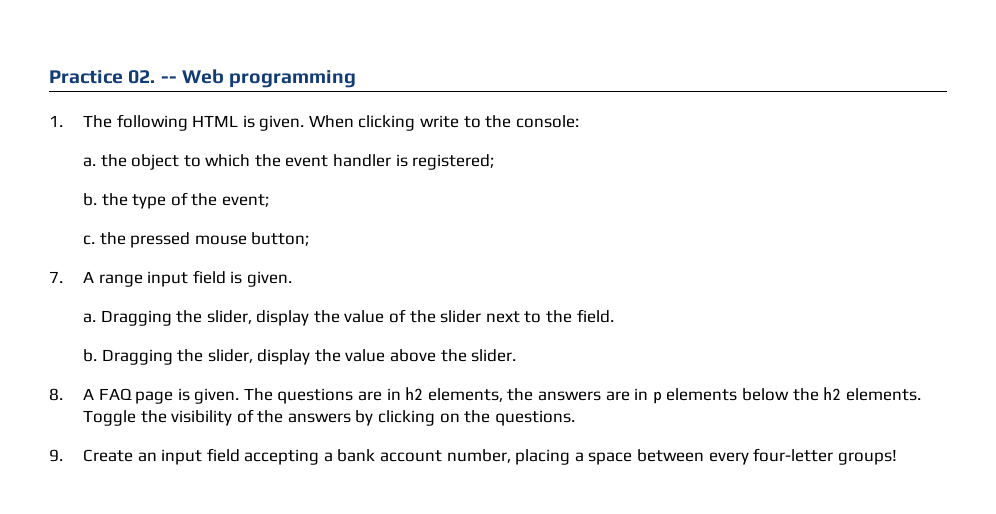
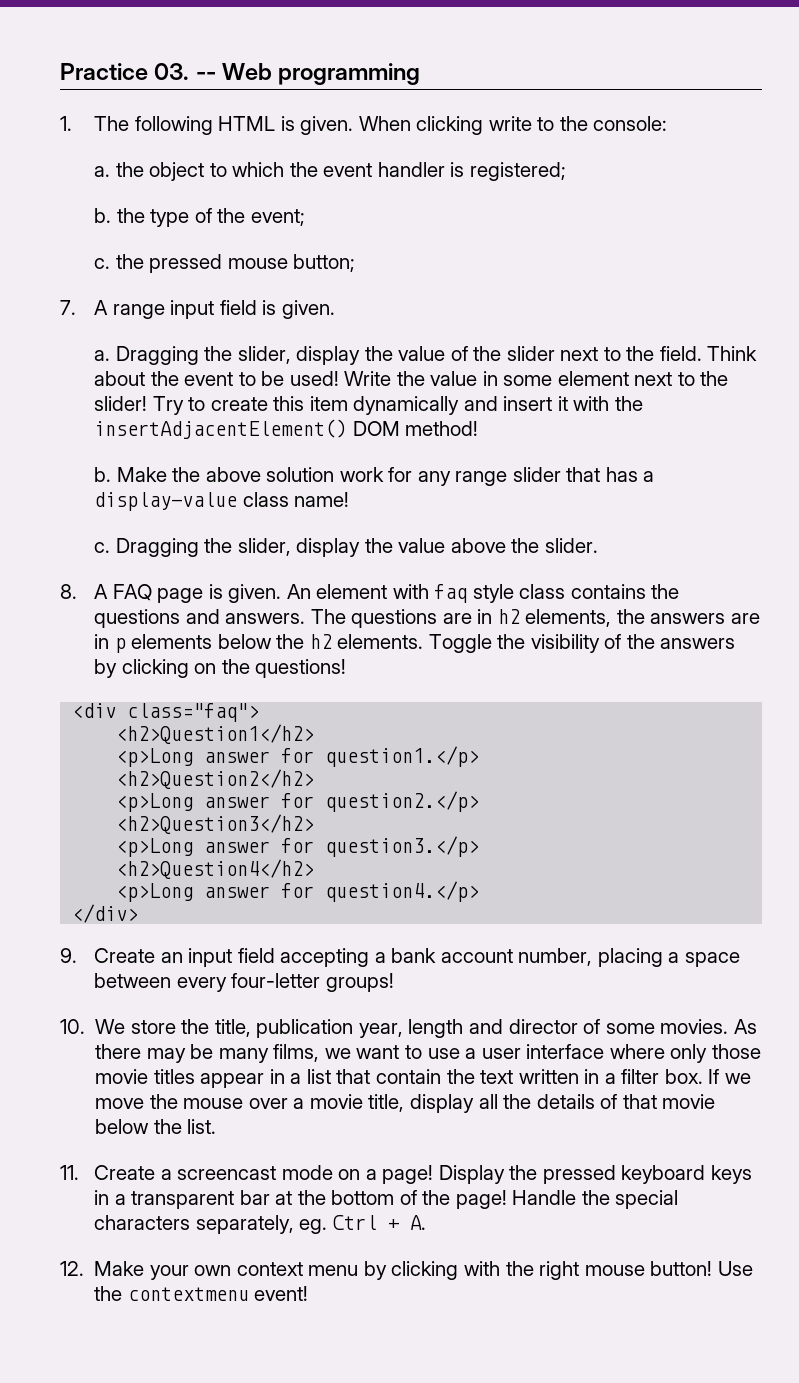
- Practice 02. -- Web programming
+ Practice 03. -- Web programming
- Dragging the slider, display the value of the slider next to the field.
- b.
+ Dragging the slider, display the value of the slider next to the field. Think about the event to be used! Write the value in some element next to the slider! Try to create this item dynamically and insert it with the insertAdjacentElement() DOM method!
+ b. Make the above solution work for any range slider that has a display-value class name!
+ c.
+ An element with faq style class contains the questions and answers.
- Toggle the visibility of the answers by clicking on the questions.
+ Toggle the visibility of the answers by clicking on the questions!
+ <div class="faq">
+ <h2>Question1</h2>
+ <p>Long answer for question1.</p>
+ <h2>Question2</h2>
+ <p>Long answer for question2.</p>
+ <h2>Question3</h2>
+ <p>Long answer for question3.</p>
+ <h2>Question4</h2>
+ <p>Long answer for question4.</p>
+ </div>
+ 10. We store the title, publication year, length and director of some movies. As there may be many films, we want to use a user interface where only those movie titles appear in a list that contain the text written in a filter box. If we move the mouse over a movie title, display all the details of that movie below the list.
+ 11. Create a screencast mode on a page! Display the pressed keyboard keys in a transparent bar at the bottom of the page! Handle the special characters separately, eg. Ctrl + A.
+ 12. Make your own context menu by clicking with the right mouse button! Use the contextmenu event!

